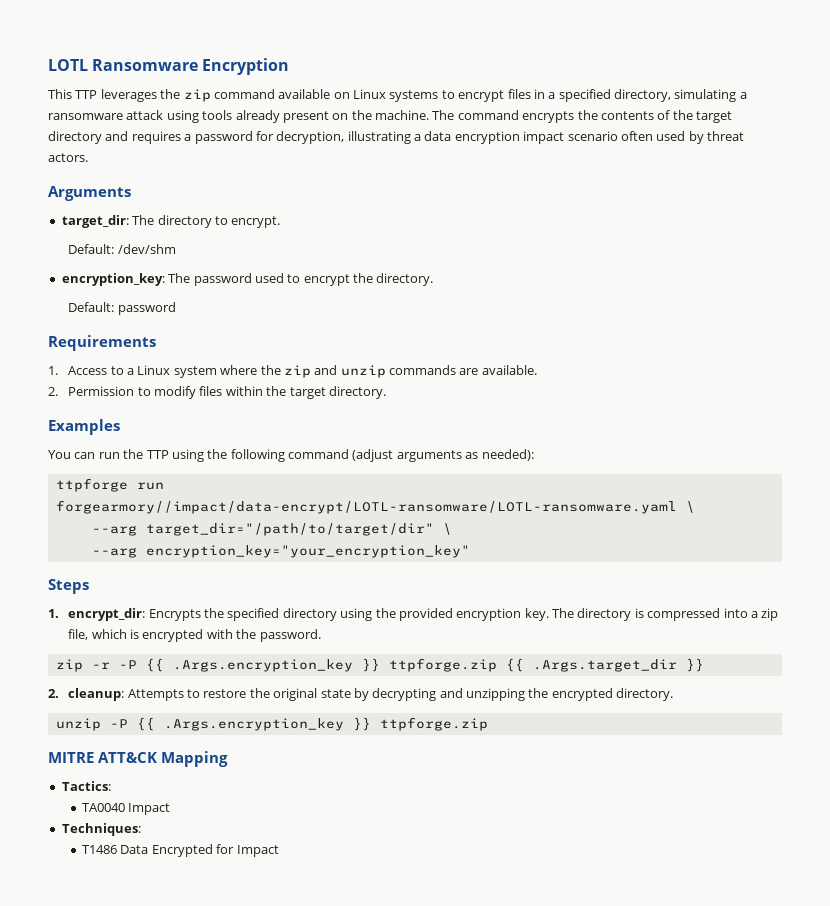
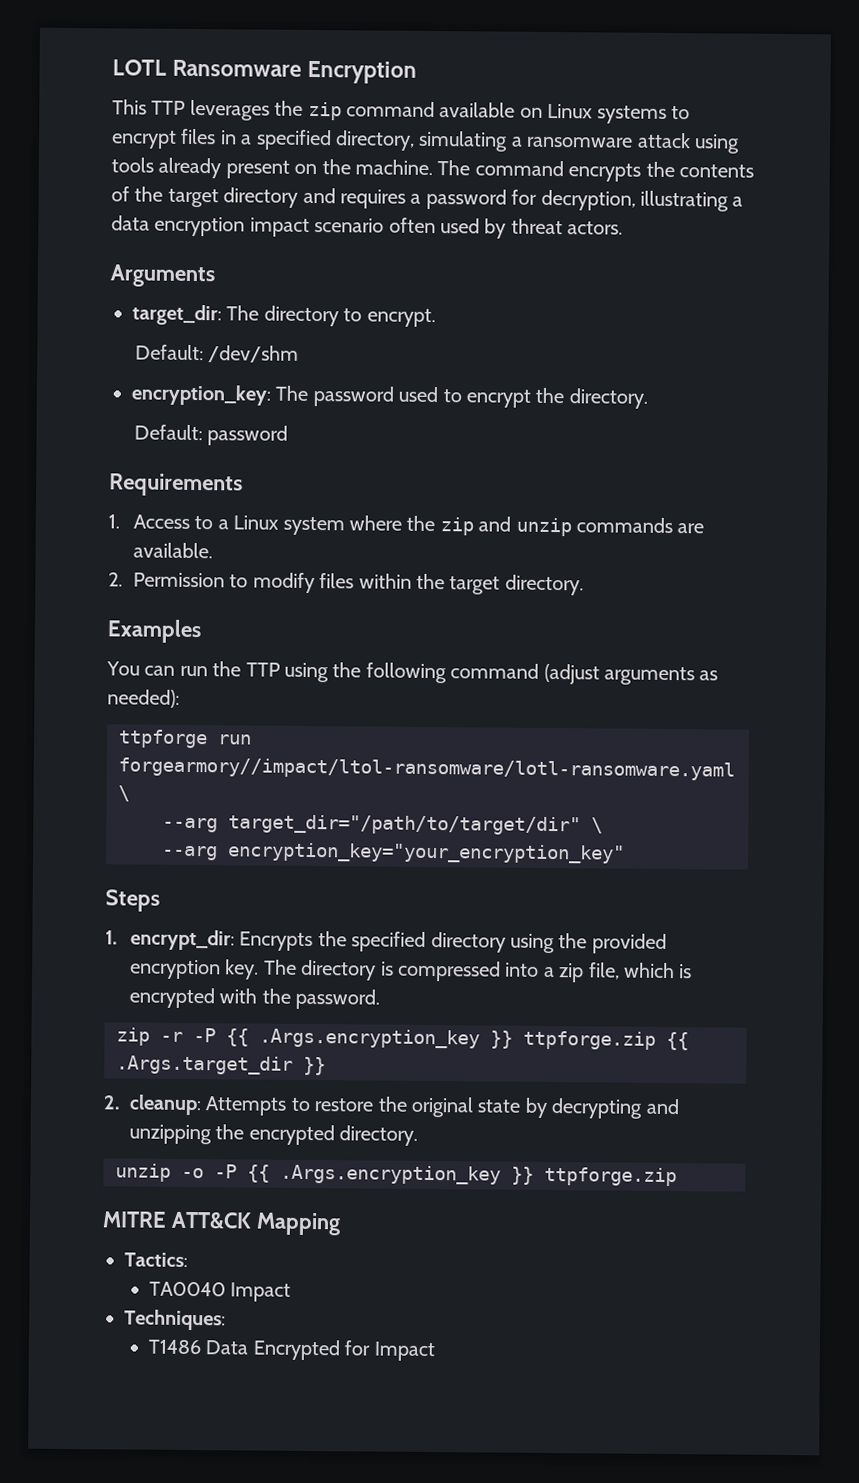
- ttpforge run forgearmory//impact/data-encrypt/LOTL-ransomware/LOTL-ransomware.yaml \
+ ttpforge run forgearmory//impact/ltol-ransomware/lotl-ransomware.yaml \
- unzip -P {{ .Args.encryption_key }} ttpforge.zip
+ unzip -o -P {{ .Args.encryption_key }} ttpforge.zip

